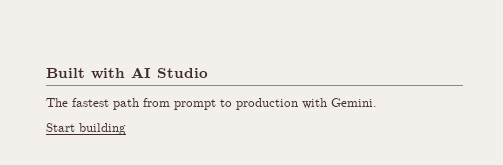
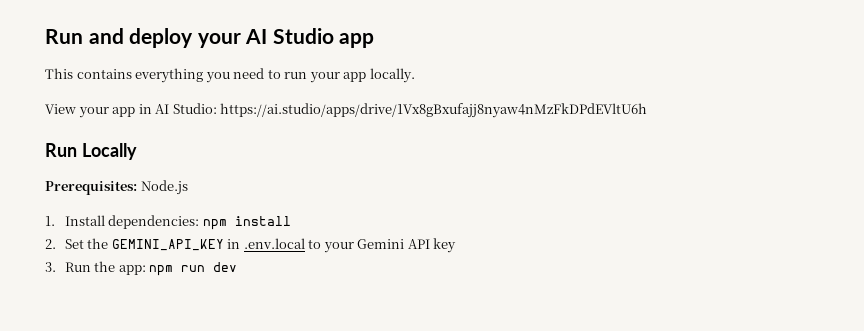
- Built with AI Studio
- The fastest path from prompt to production with Gemini.
- Start building
+ Run and deploy your AI Studio app
+ This contains everything you need to run your app locally.
+ View your app in AI Studio: https://ai.studio/apps/drive/1Vx8gBxufajj8nyaw4nMzFkDPdEVltU6h
+ Run Locally
+ Prerequisites: Node.js
+ 1. Install dependencies: npm install
+ 2. Set the GEMINI_API_KEY in .env.local to your Gemini API key
+ 3. Run the app: npm run dev

